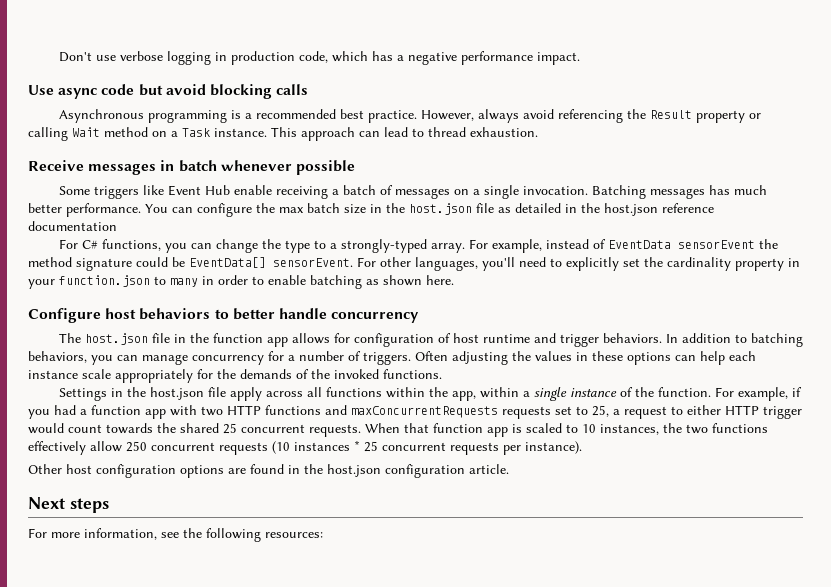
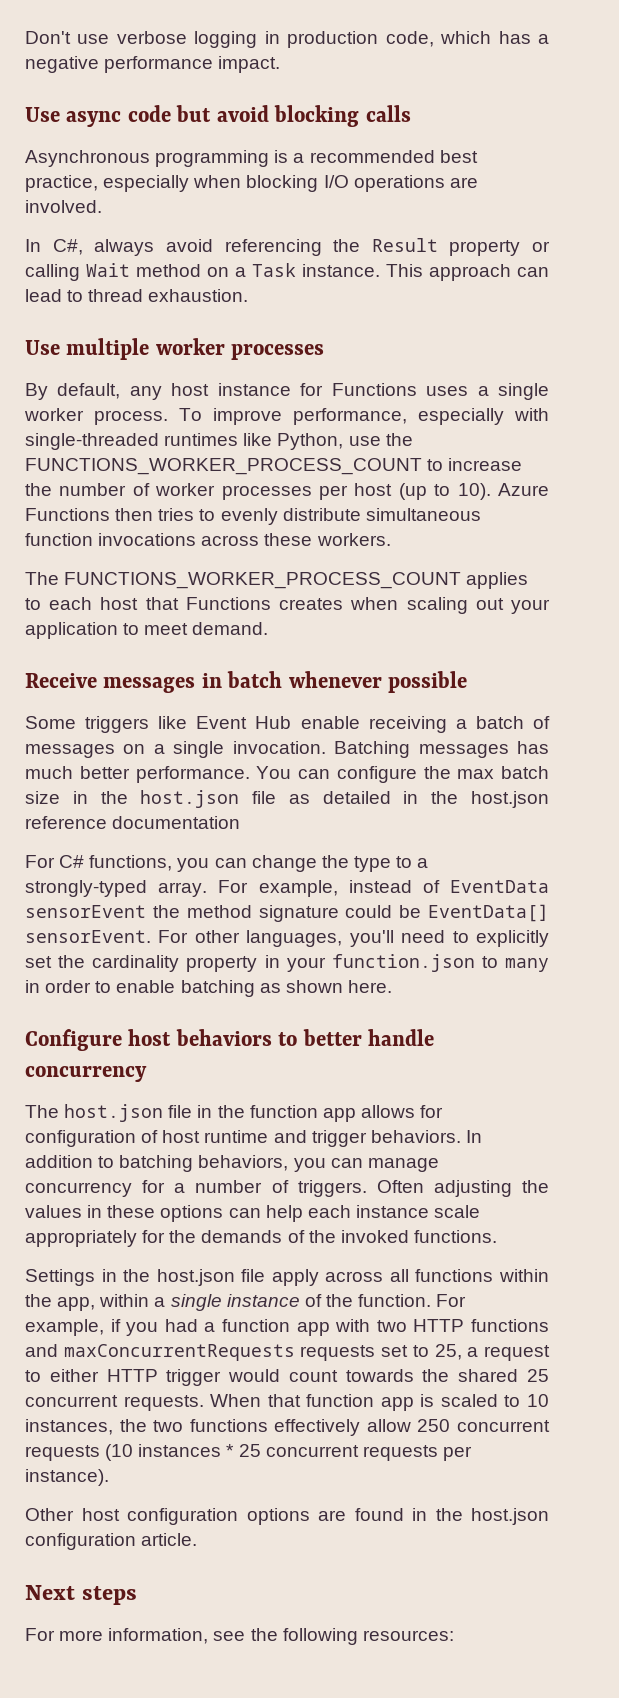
- Asynchronous programming is a recommended best practice. However, always avoid referencing the Result property or calling Wait method on a Task instance.
+ Asynchronous programming is a recommended best practice, especially when blocking I/O operations are involved.
+ In C#, always avoid referencing the Result property or calling Wait method on a Task instance.
+ Use multiple worker processes
+ By default, any host instance for Functions uses a single worker process. To improve performance, especially with single-threaded runtimes like Python, use the FUNCTIONS_WORKER_PROCESS_COUNT to increase the number of worker processes per host (up to 10). Azure Functions then tries to evenly distribute simultaneous function invocations across these workers.
+ The FUNCTIONS_WORKER_PROCESS_COUNT applies to each host that Functions creates when scaling out your application to meet demand.

